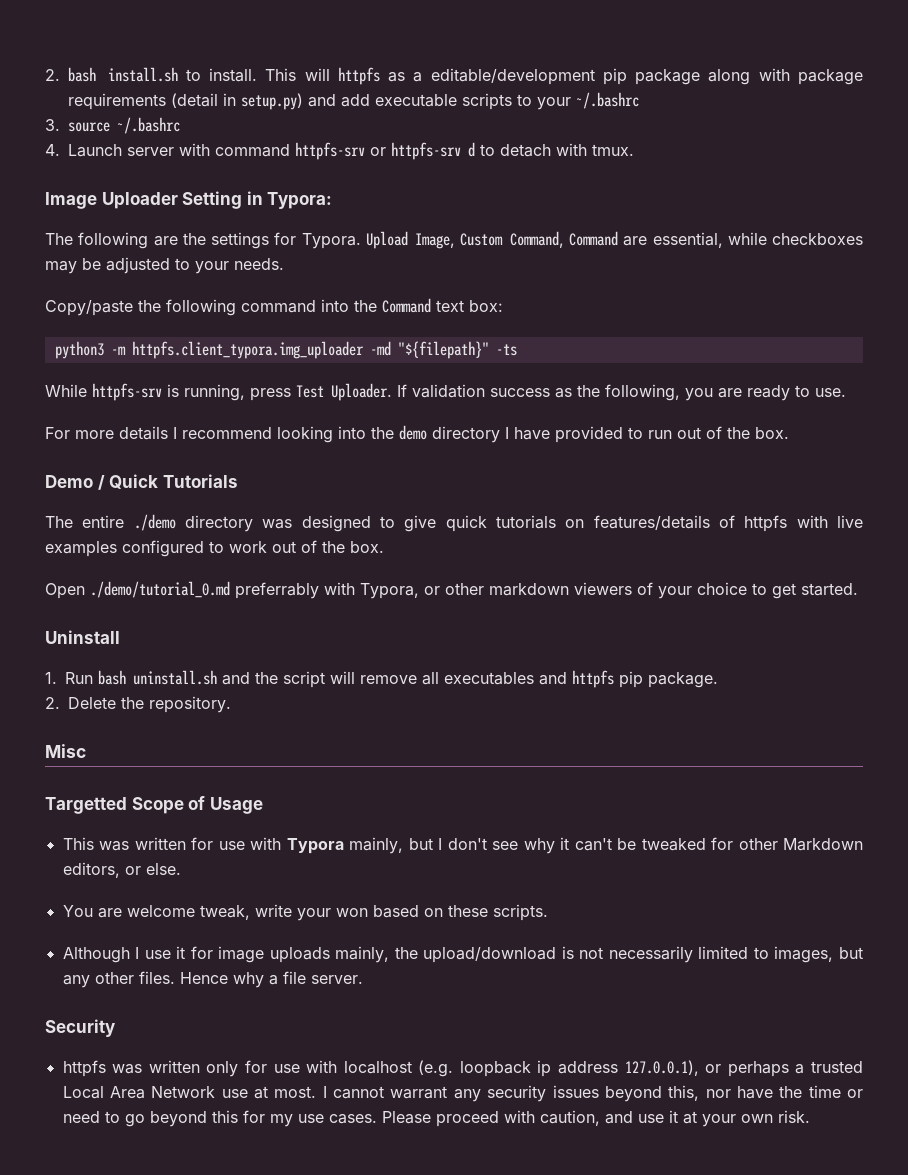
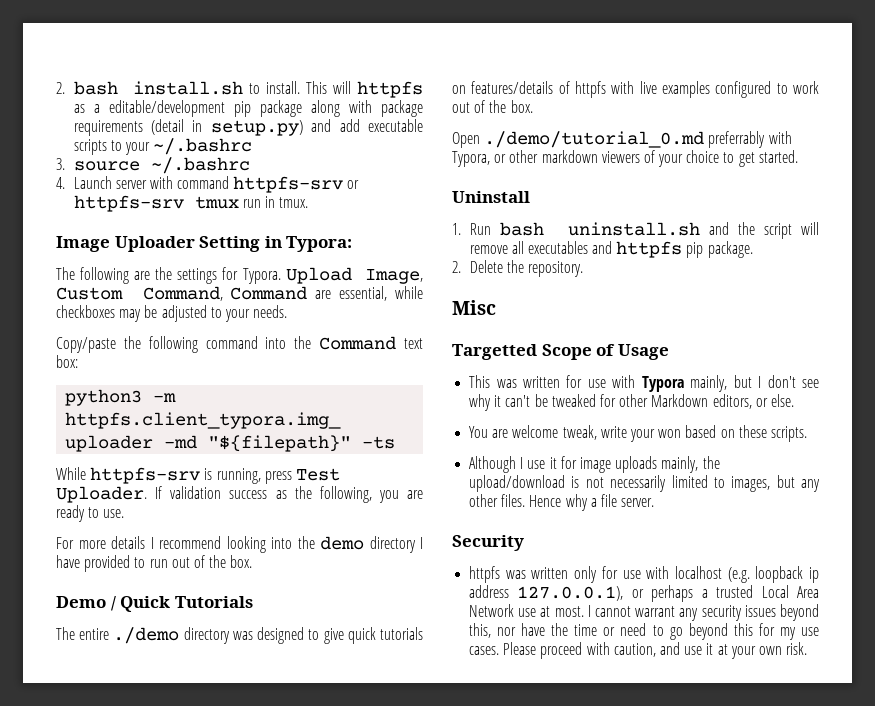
- 4. Launch server with command httpfs-srv or httpfs-srv d to detach with tmux.
+ 4. Launch server with command httpfs-srv or httpfs-srv tmux run in tmux.

